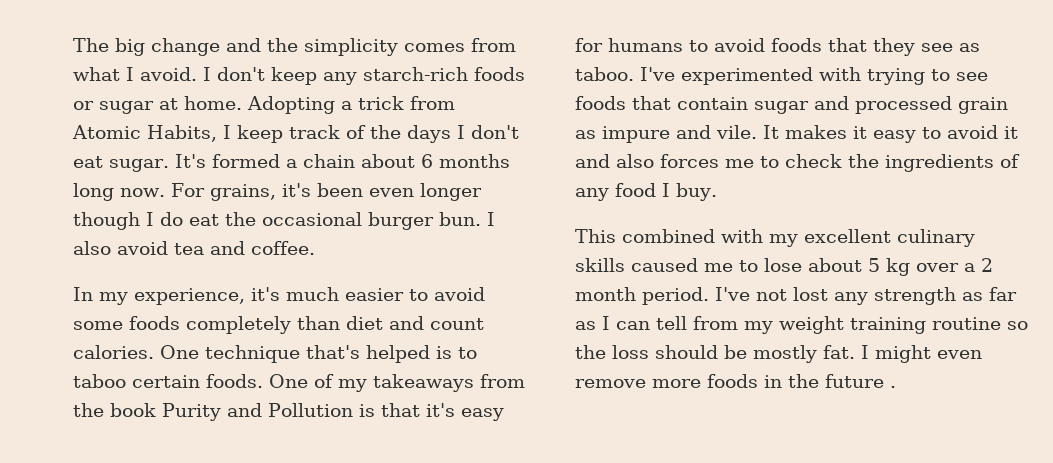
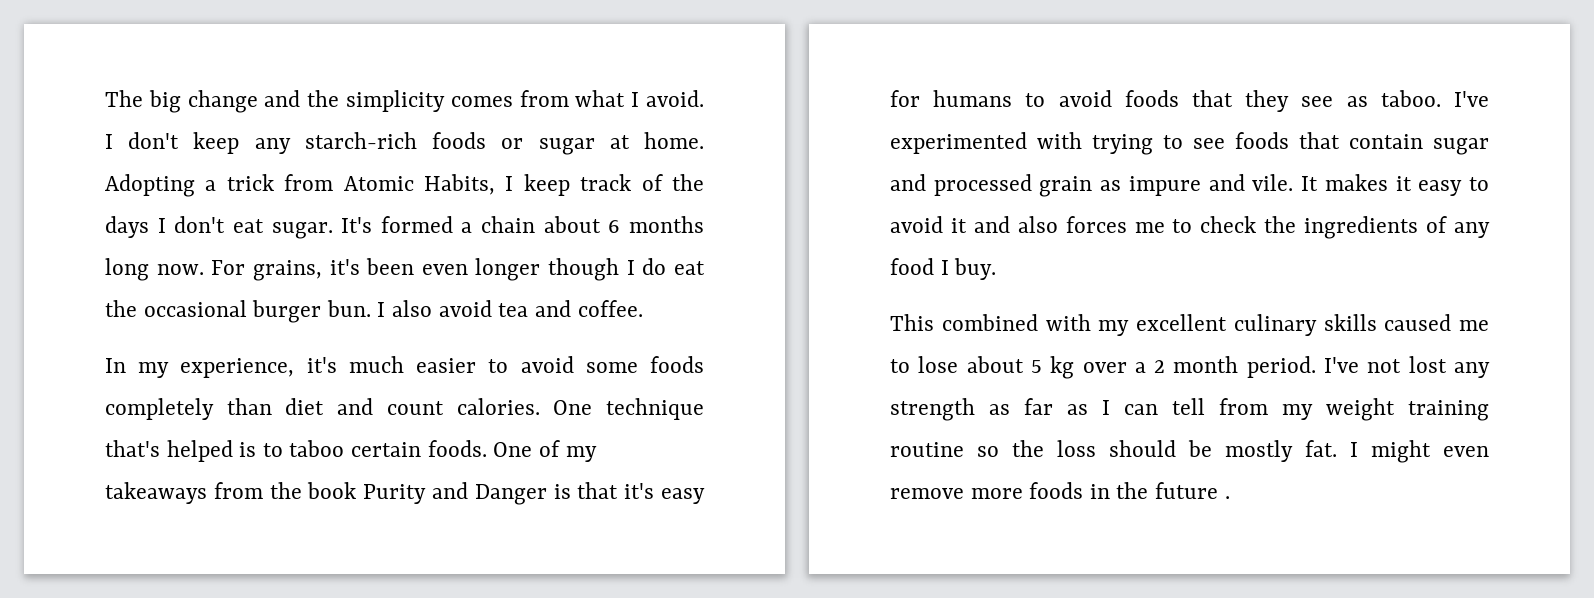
- One of my takeaways from the book Purity and Pollution is that it's easy for humans to avoid foods that they see as taboo.
+ One of my takeaways from the book Purity and Danger is that it's easy for humans to avoid foods that they see as taboo.

